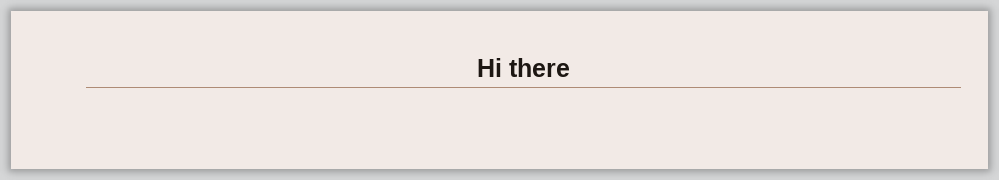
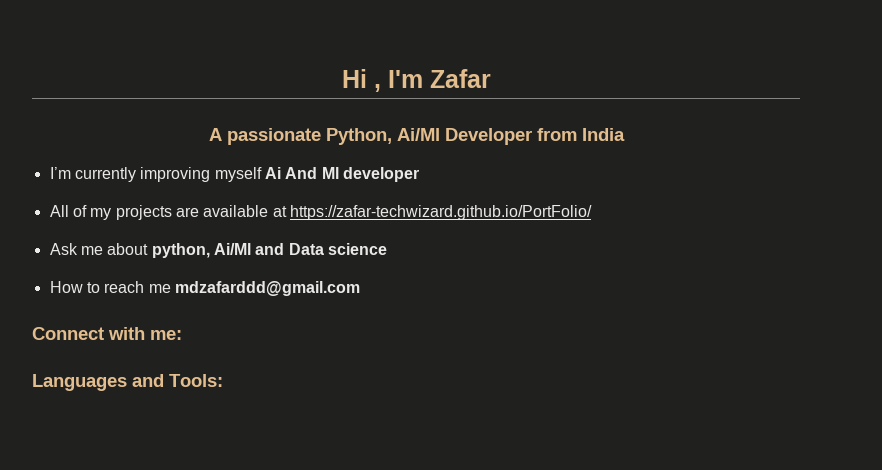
- Hi there
+ Hi , I'm Zafar
+ A passionate Python, Ai/Ml Developer from India
+ I’m currently improving myself Ai And Ml developer
+ All of my projects are available at https://zafar-techwizard.github.io/PortFolio/
+ Ask me about python, Ai/Ml and Data science
+ How to reach me mdzafarddd@gmail.com
+ Connect with me:
+ Languages and Tools:

